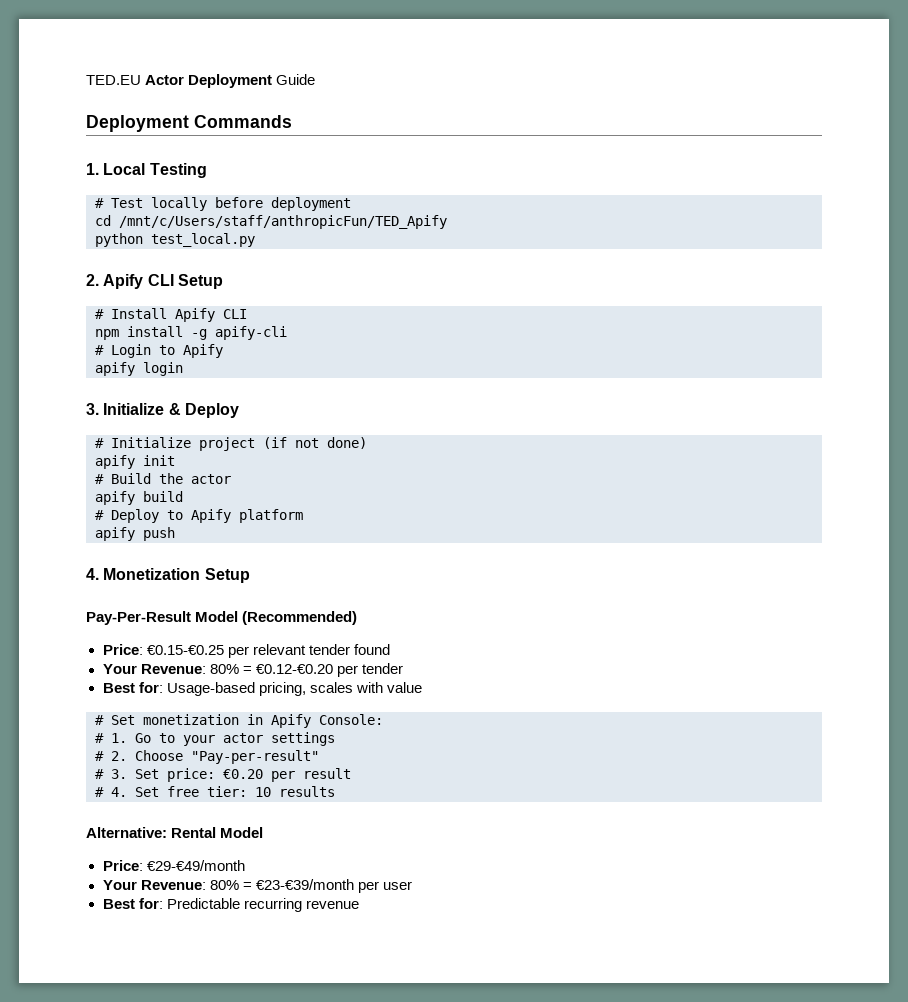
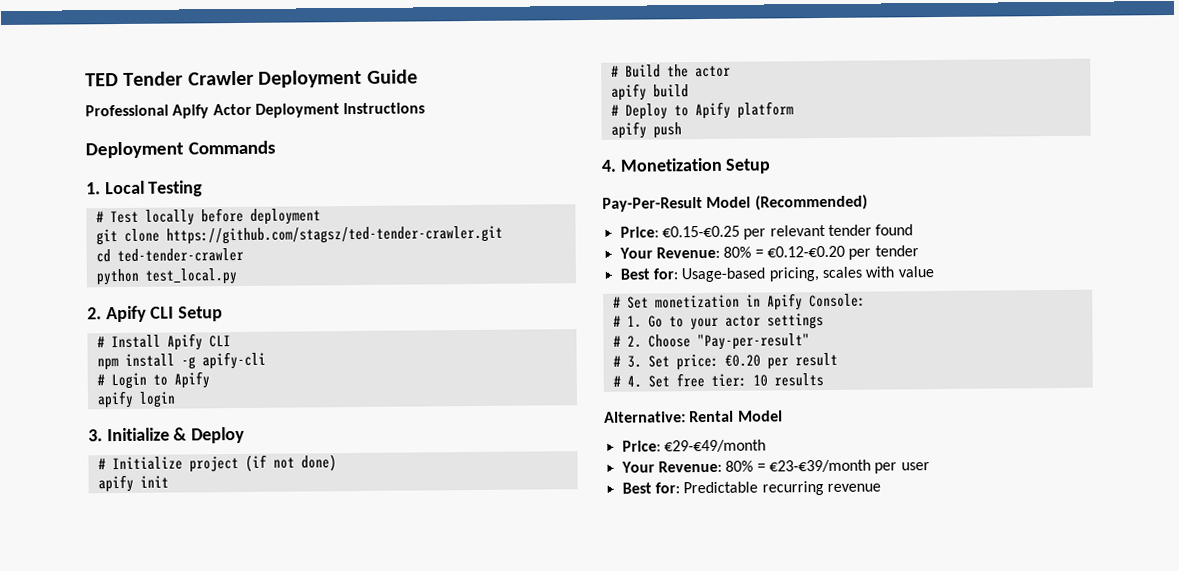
- TED.EU Actor Deployment Guide
+ TED Tender Crawler Deployment Guide
+ Professional Apify Actor Deployment Instructions
+ git clone https://github.com/stagsz/ted-tender-crawler.git
- cd /mnt/c/Users/staff/anthropicFun/TED_Apify
+ cd ted-tender-crawler

